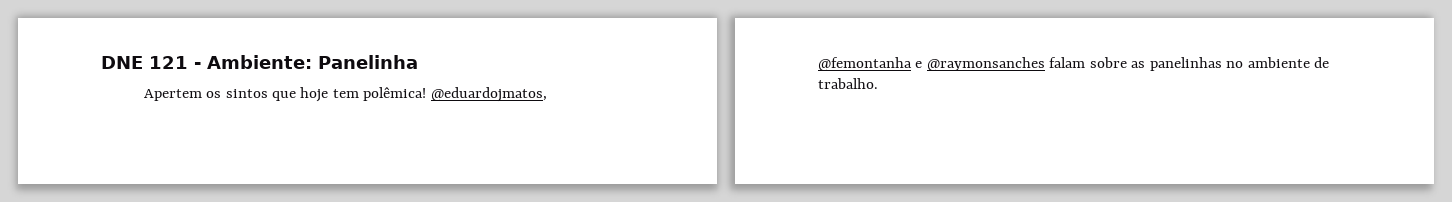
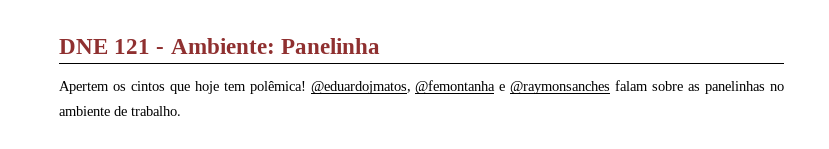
- Apertem os sintos que hoje tem polêmica!
+ Apertem os cintos que hoje tem polêmica!

